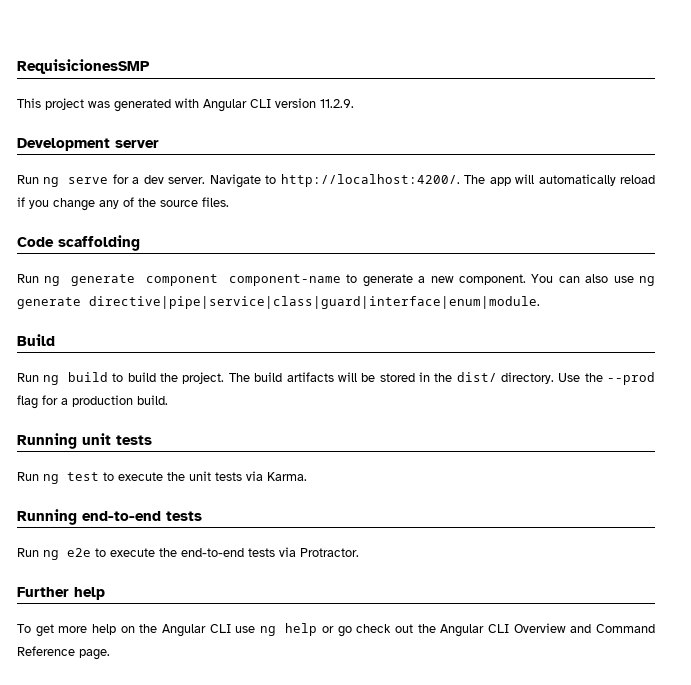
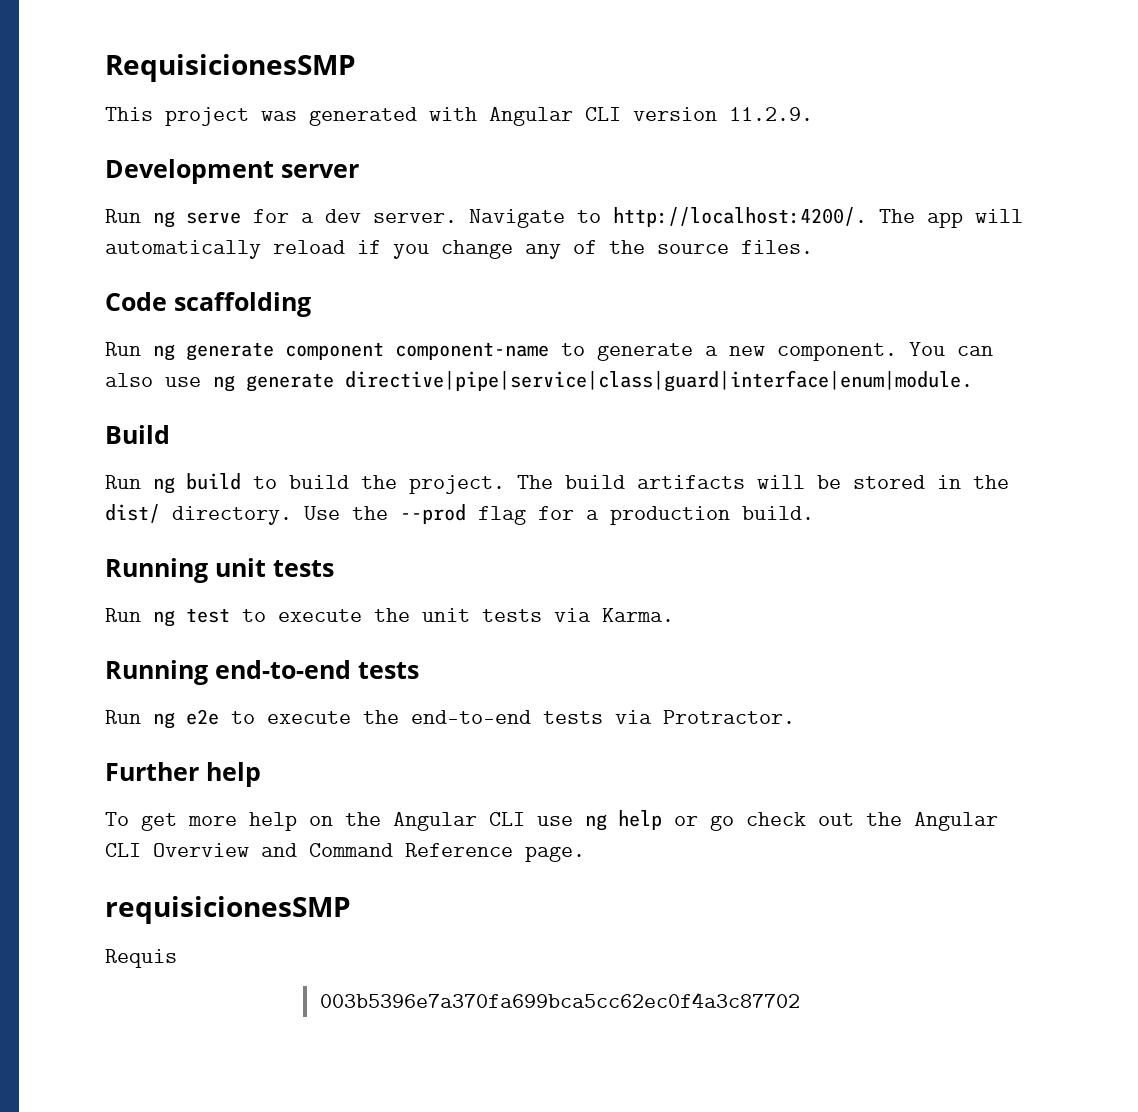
+ requisicionesSMP
+ Requis
+ 003b5396e7a370fa699bca5cc62ec0f4a3c87702

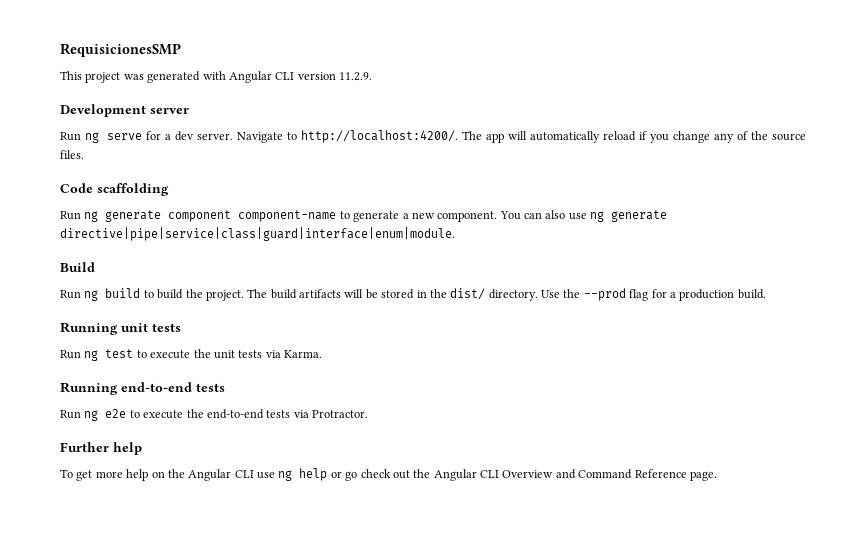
- requisicionesSMP
- Requis
- 003b5396e7a370fa699bca5cc62ec0f4a3c87702

